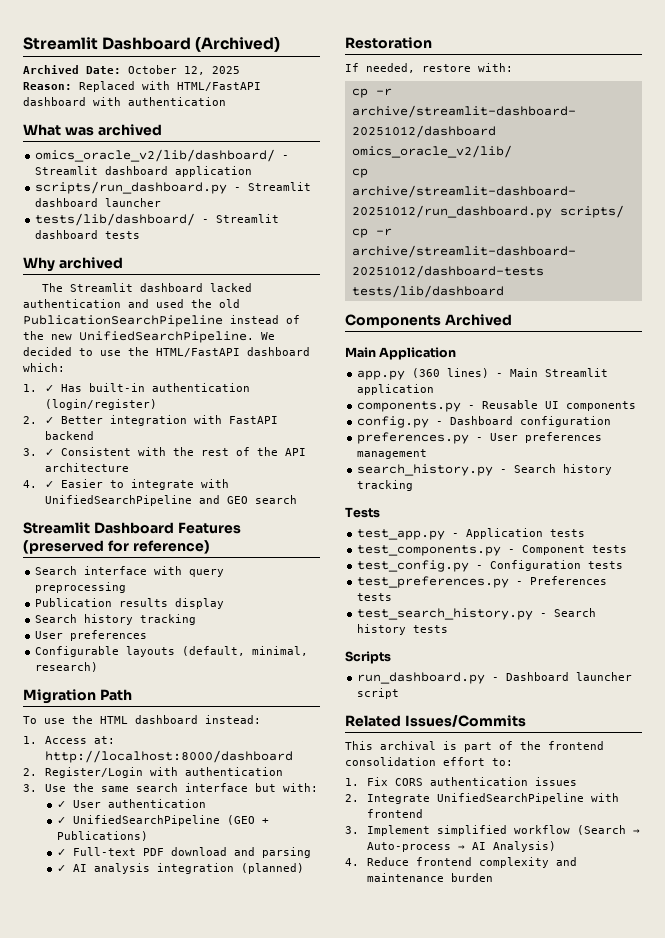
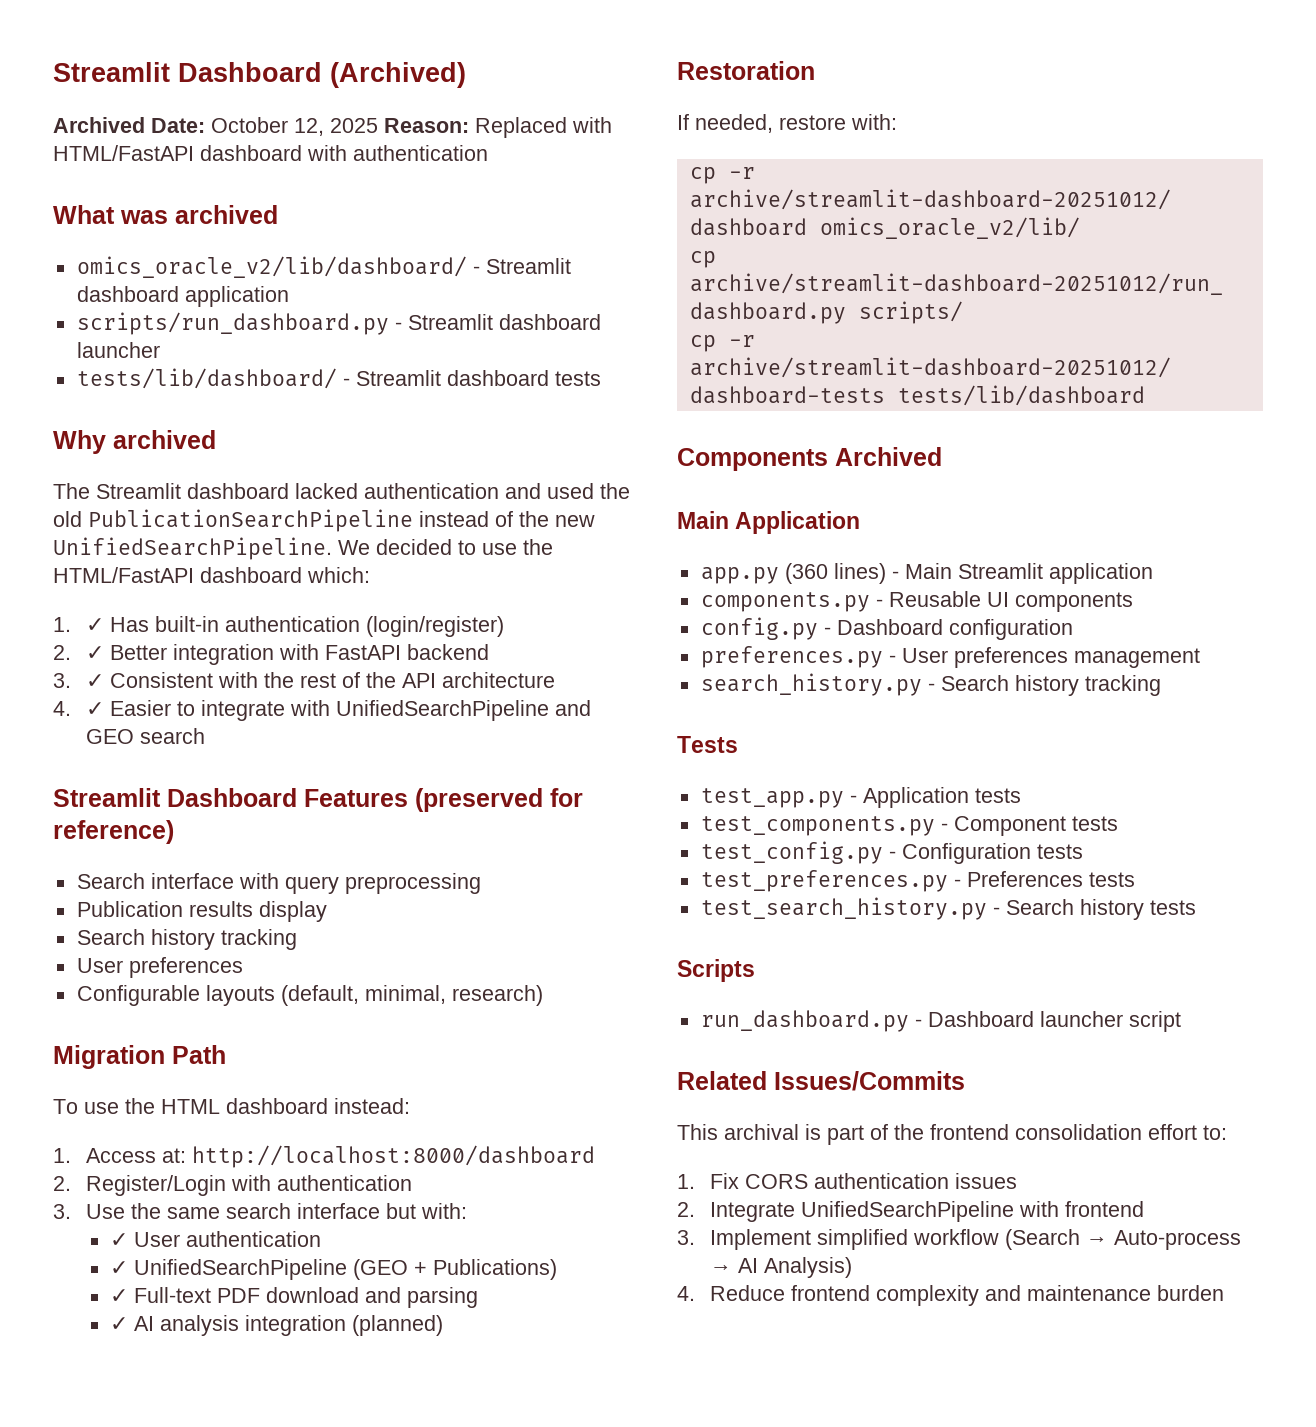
- Archived Date: October 12, 2025
- Reason: Replaced with HTML/FastAPI dashboard with authentication
+ Archived Date: October 12, 2025 Reason: Replaced with HTML/FastAPI dashboard with authentication

